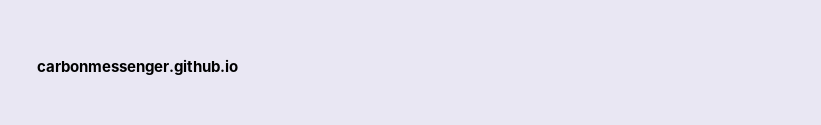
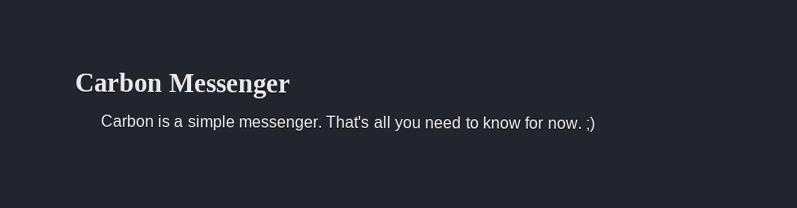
- carbonmessenger.github.io
+ Carbon Messenger
+ Carbon is a simple messenger. That's all you need to know for now. ;)

